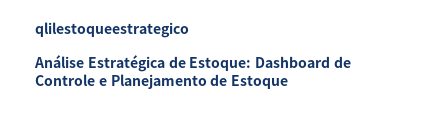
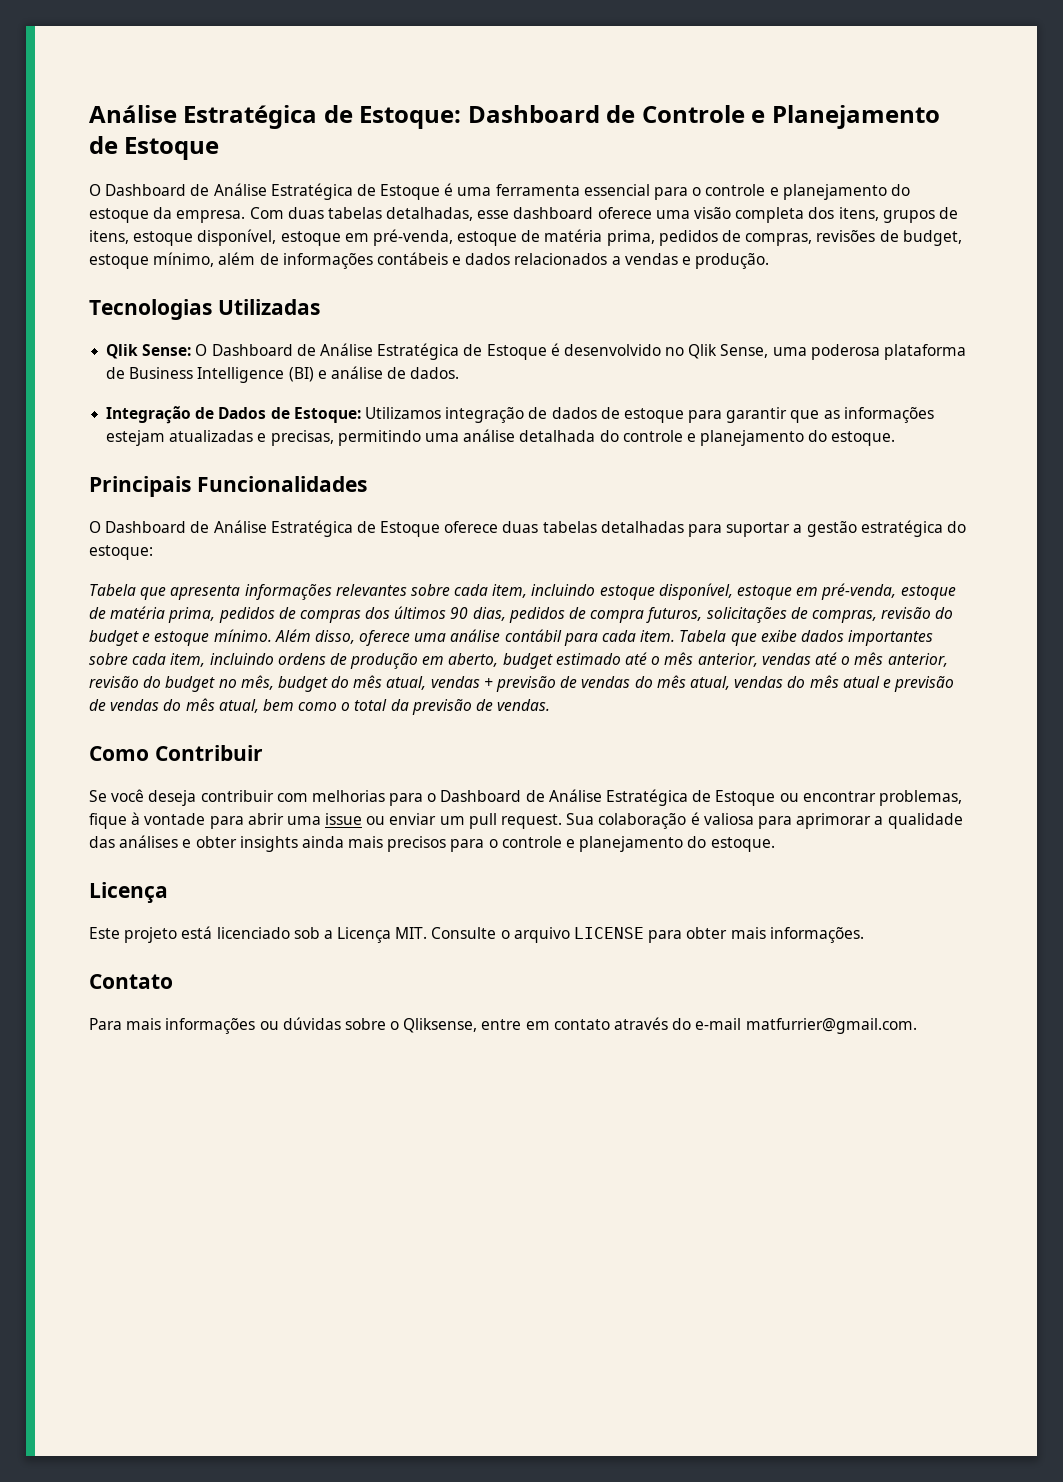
- qlilestoqueestrategico
+ O Dashboard de Análise Estratégica de Estoque é uma ferramenta essencial para o controle e planejamento do estoque da empresa. Com duas tabelas detalhadas, esse dashboard oferece uma visão completa dos itens, grupos de itens, estoque disponível, estoque em pré-venda, estoque de matéria prima, pedidos de compras, revisões de budget, estoque mínimo, além de informações contábeis e dados relacionados a vendas e produção.
+ Tecnologias Utilizadas
+ Qlik Sense: O Dashboard de Análise Estratégica de Estoque é desenvolvido no Qlik Sense, uma poderosa plataforma de Business Intelligence (BI) e análise de dados.
+ Integração de Dados de Estoque: Utilizamos integração de dados de estoque para garantir que as informações estejam atualizadas e precisas, permitindo uma análise detalhada do controle e planejamento do estoque.
+ Principais Funcionalidades
+ O Dashboard de Análise Estratégica de Estoque oferece duas tabelas detalhadas para suportar a gestão estratégica do estoque:
+ Tabela que apresenta informações relevantes sobre cada item, incluindo estoque disponível, estoque em pré-venda, estoque de matéria prima, pedidos de compras dos últimos 90 dias, pedidos de compra futuros, solicitações de compras, revisão do budget e estoque mínimo. Além disso, oferece uma análise contábil para cada item. Tabela que exibe dados importantes sobre cada item, incluindo ordens de produção em aberto, budget estimado até o mês anterior, vendas até o mês anterior, revisão do budget no mês, budget do mês atual, vendas + previsão de vendas do mês atual, vendas do mês atual e previsão de vendas do mês atual, bem como o total da previsão de vendas.
+ Como Contribuir
+ Se você deseja contribuir com melhorias para o Dashboard de Análise Estratégica de Estoque ou encontrar problemas, fique à vontade para abrir uma issue ou enviar um pull request. Sua colaboração é valiosa para aprimorar a qualidade das análises e obter insights ainda mais precisos para o controle e planejamento do estoque.
+ Licença
+ Este projeto está licenciado sob a Licença MIT. Consulte o arquivo LICENSE para obter mais informações.
+ Contato
+ Para mais informações ou dúvidas sobre o Qliksense, entre em contato através do e-mail matfurrier@gmail.com.

